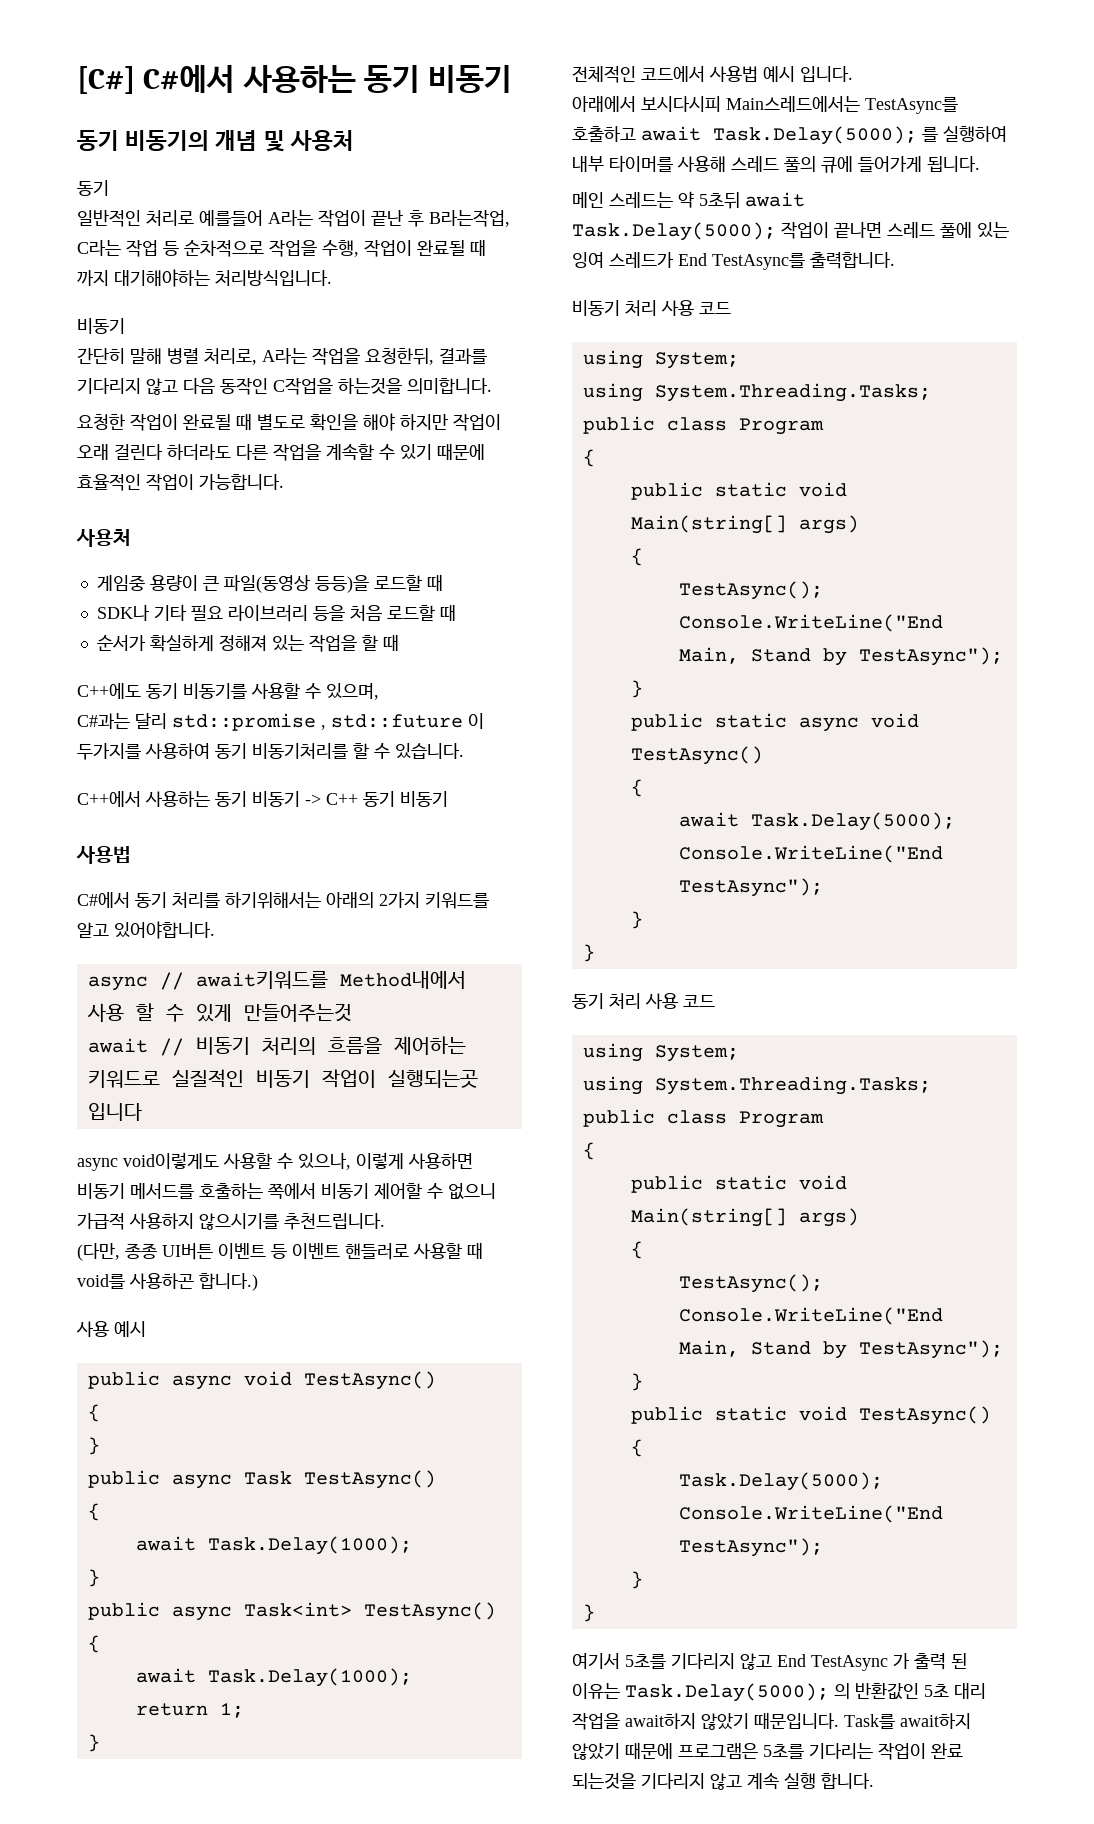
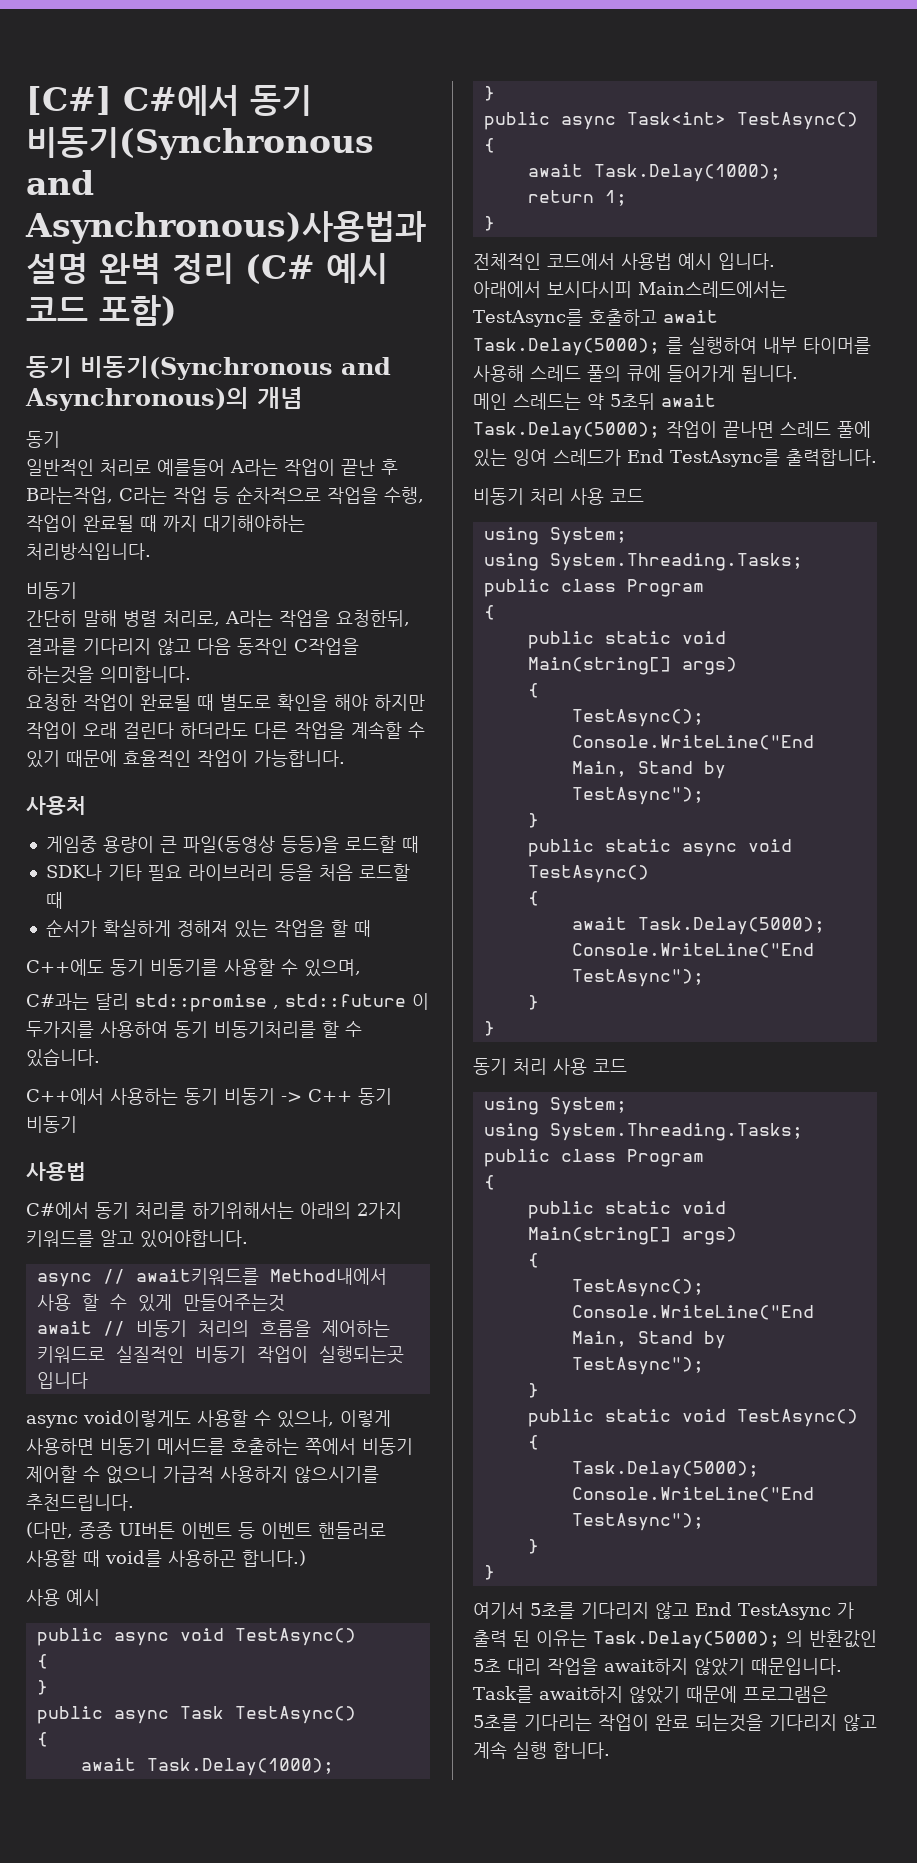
- [C#] C#에서 사용하는 동기 비동기
- 동기 비동기의 개념 및 사용처
+ [C#] C#에서 동기 비동기(Synchronous and Asynchronous)사용법과 설명 완벽 정리 (C# 예시 코드 포함)
+ 동기 비동기(Synchronous and Asynchronous)의 개념

